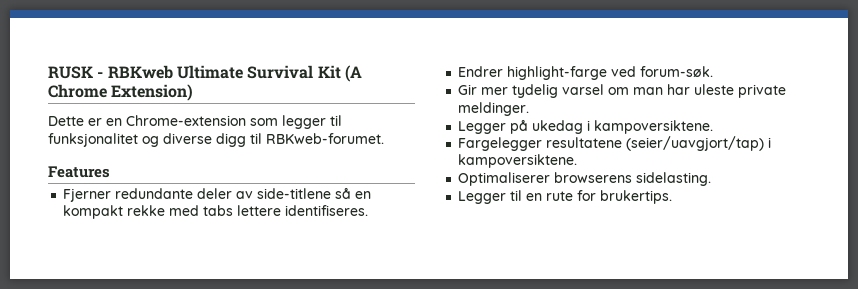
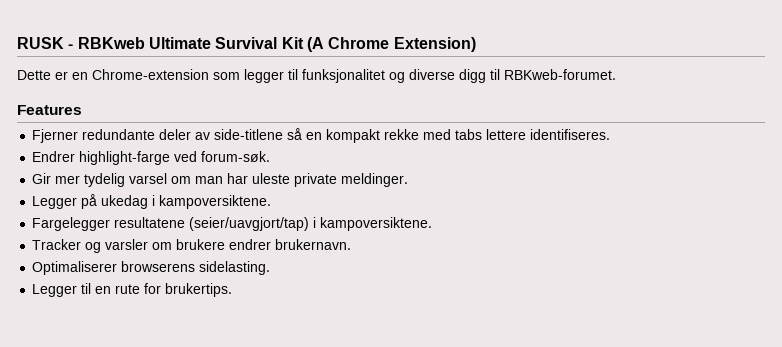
+ Tracker og varsler om brukere endrer brukernavn.

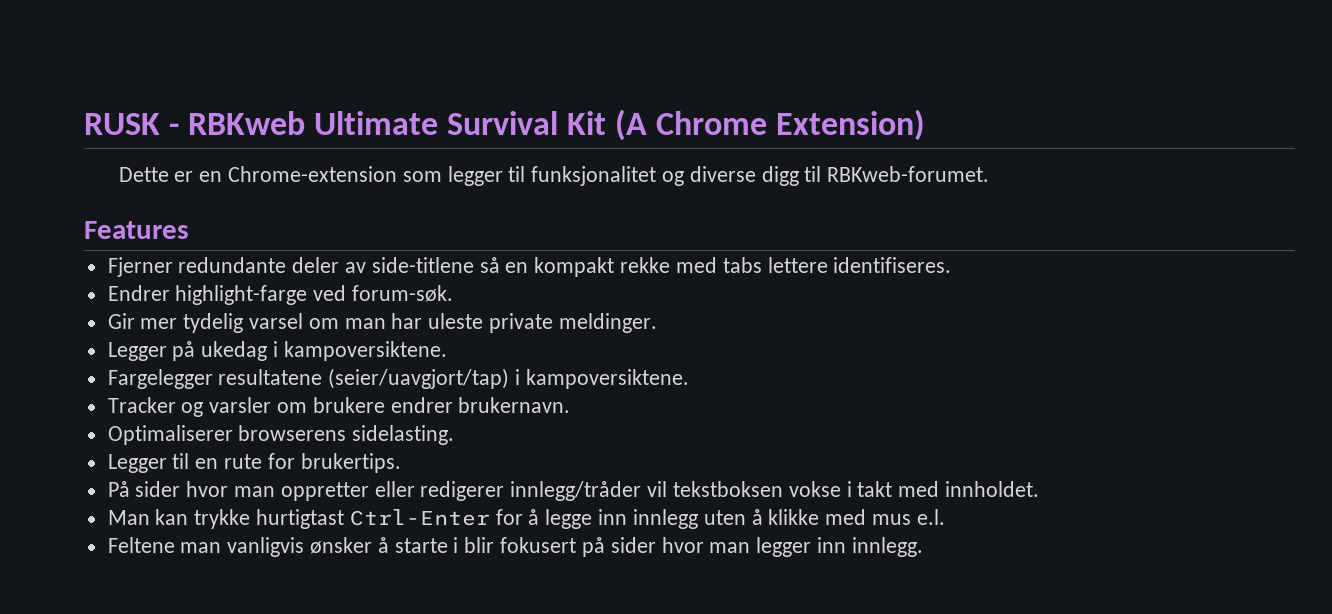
+ På sider hvor man oppretter eller redigerer innlegg/tråder vil tekstboksen vokse i takt med innholdet.
+ Man kan trykke hurtigtast Ctrl-Enter for å legge inn innlegg uten å klikke med mus e.l.
+ Feltene man vanligvis ønsker å starte i blir fokusert på sider hvor man legger inn innlegg.

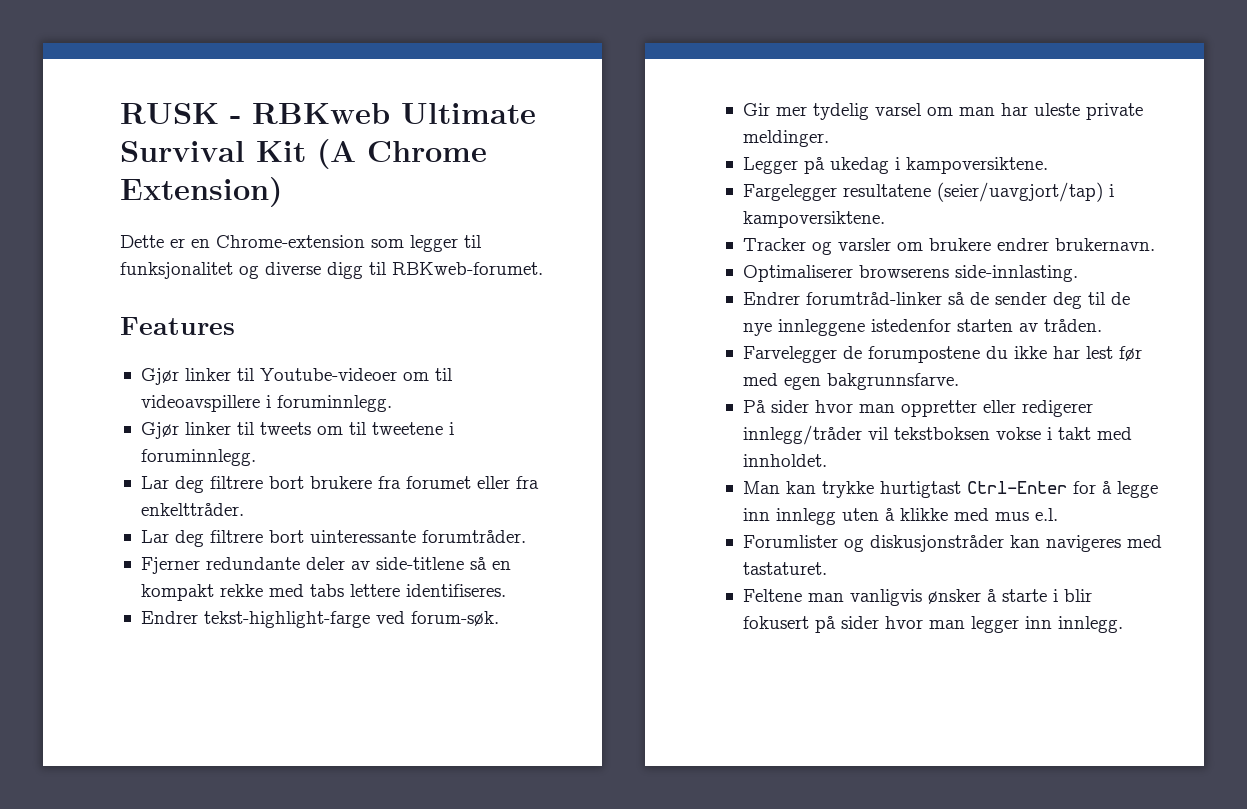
+ Gjør linker til Youtube-videoer om til videoavspillere i foruminnlegg.
+ Gjør linker til tweets om til tweetene i foruminnlegg.
+ Lar deg filtrere bort brukere fra forumet eller fra enkelttråder.
+ Lar deg filtrere bort uinteressante forumtråder.
- Endrer highlight-farge ved forum-søk.
+ Endrer tekst-highlight-farge ved forum-søk.
- Optimaliserer browserens sidelasting.
- Legger til en rute for brukertips.
+ Optimaliserer browserens side-innlasting.
+ Endrer forumtråd-linker så de sender deg til de nye innleggene istedenfor starten av tråden.
+ Farvelegger de forumpostene du ikke har lest før med egen bakgrunnsfarve.
+ Forumlister og diskusjonstråder kan navigeres med tastaturet.

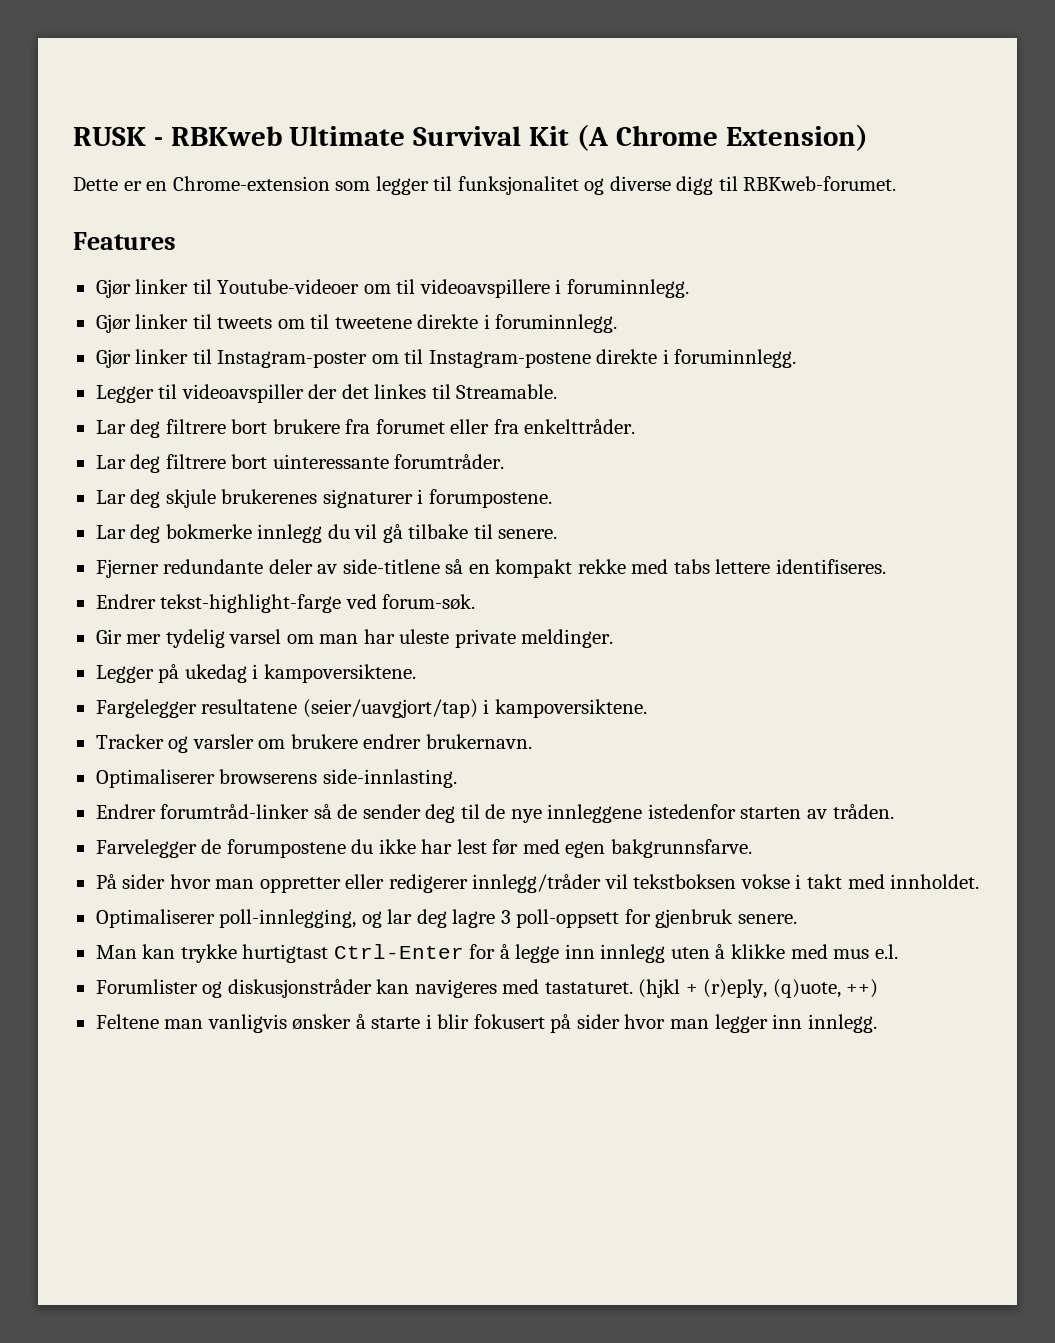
- Gjør linker til tweets om til tweetene i foruminnlegg.
+ Gjør linker til tweets om til tweetene direkte i foruminnlegg.
+ Gjør linker til Instagram-poster om til Instagram-postene direkte i foruminnlegg.
+ Legger til videoavspiller der det linkes til Streamable.
+ Lar deg skjule brukerenes signaturer i forumpostene.
+ Lar deg bokmerke innlegg du vil gå tilbake til senere.
+ Optimaliserer poll-innlegging, og lar deg lagre 3 poll-oppsett for gjenbruk senere.
+ (hjkl + (r)eply, (q)uote, ++)

